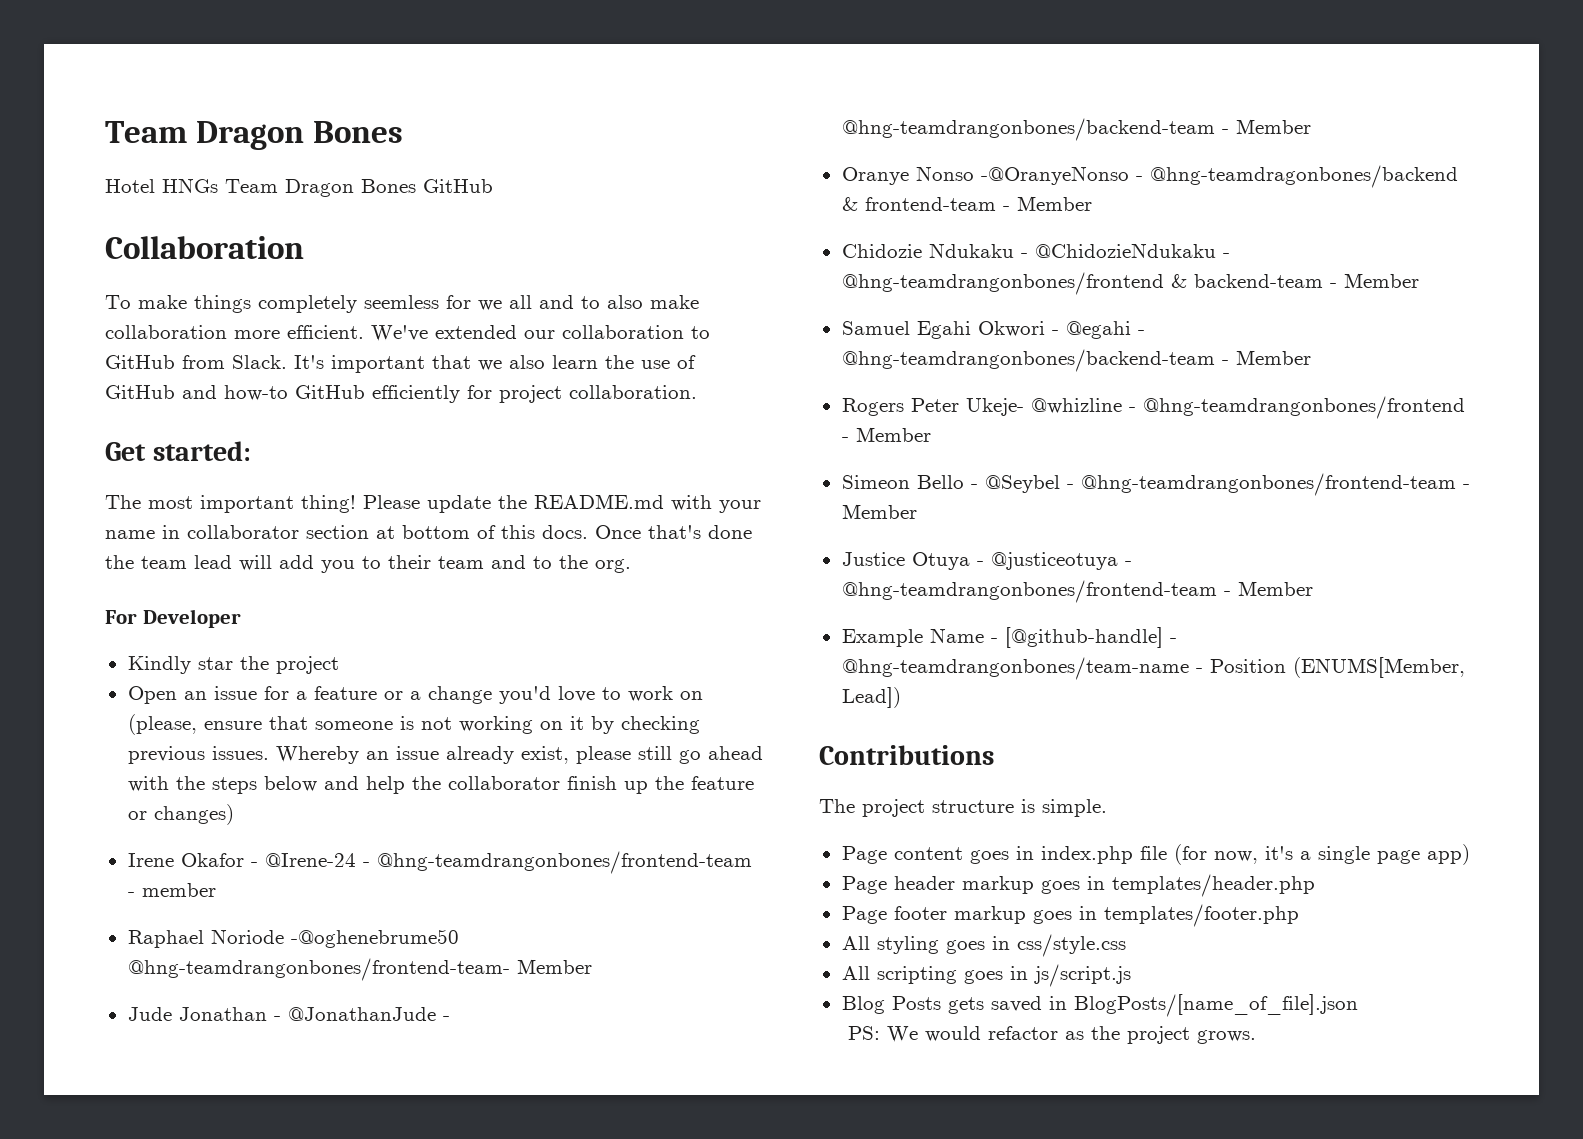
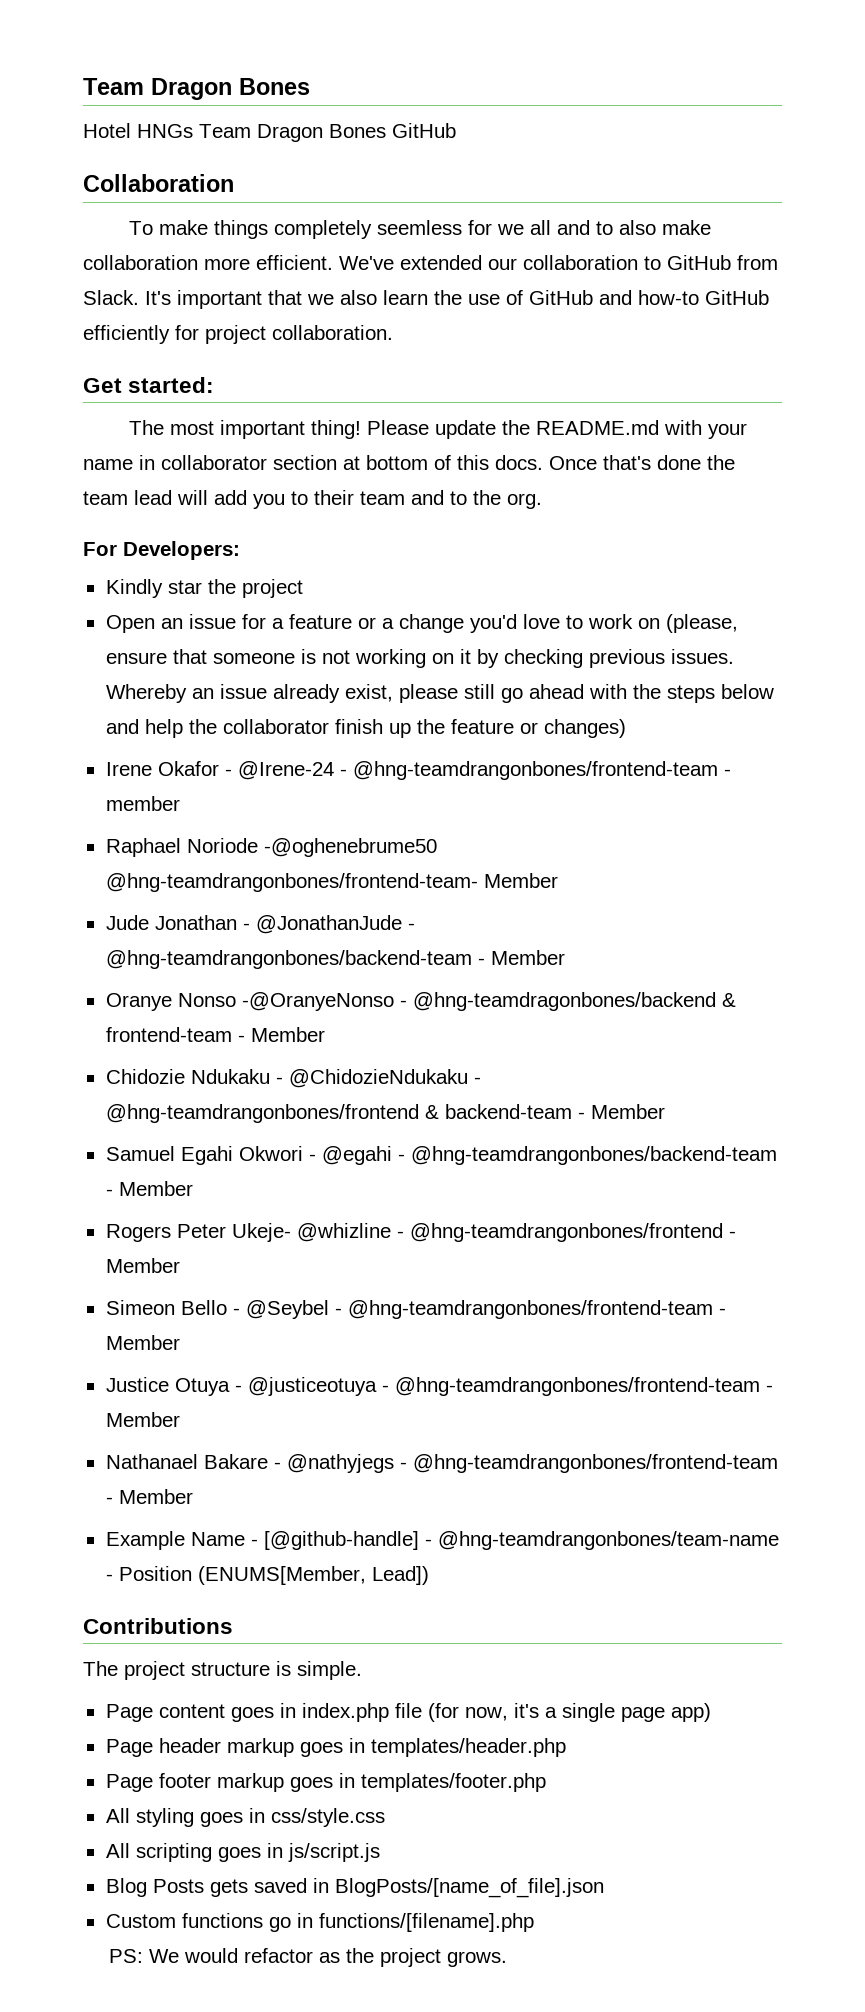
- For Developer
+ For Developers:
+ Nathanael Bakare - @nathyjegs - @hng-teamdrangonbones/frontend-team - Member
+ Custom functions go in functions/[filename].php

